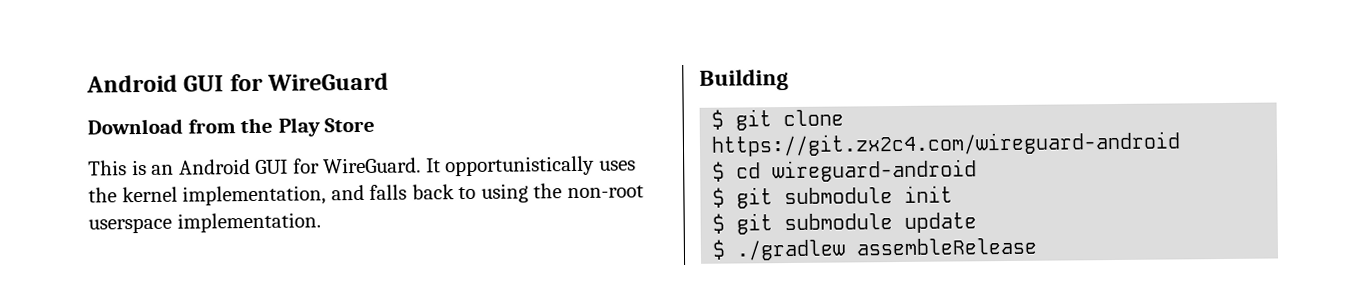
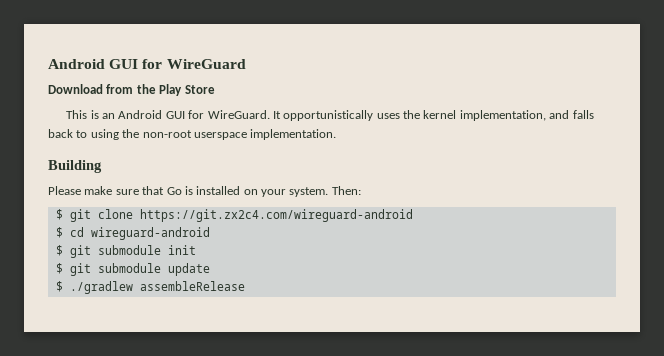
+ Please make sure that Go is installed on your system. Then:

